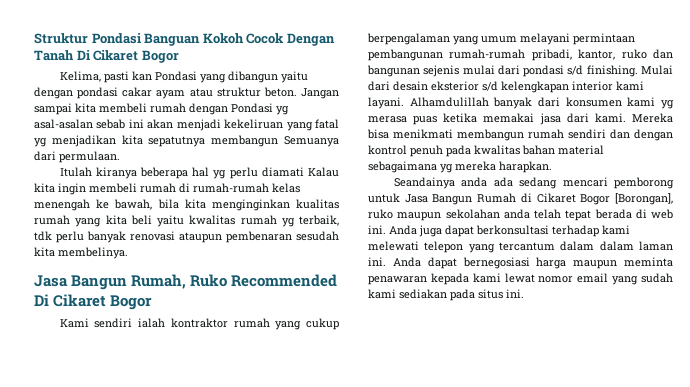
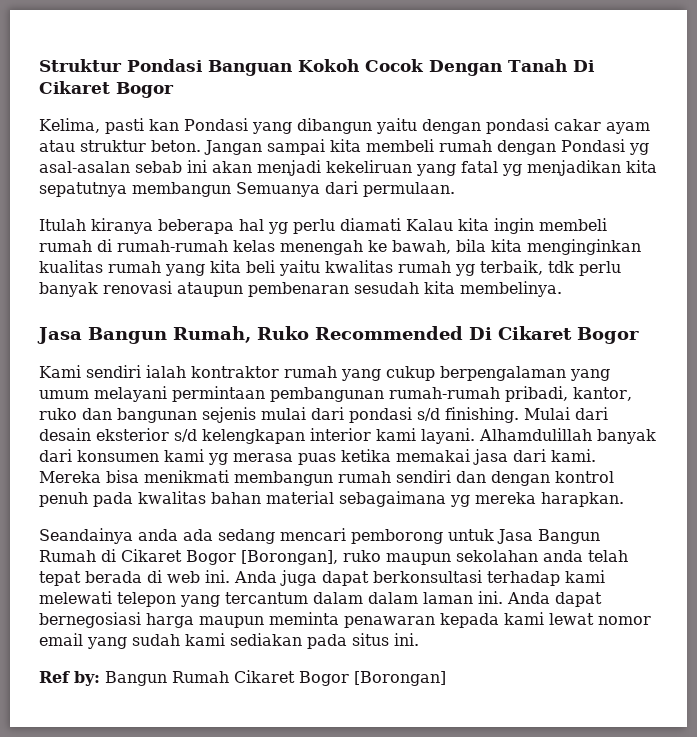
+ Ref by: Bangun Rumah Cikaret Bogor [Borongan]

